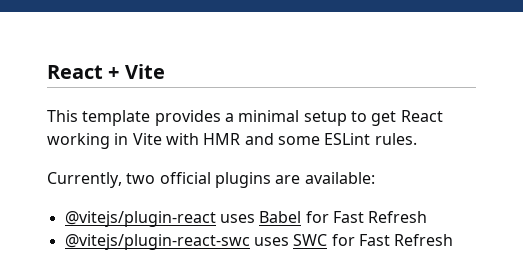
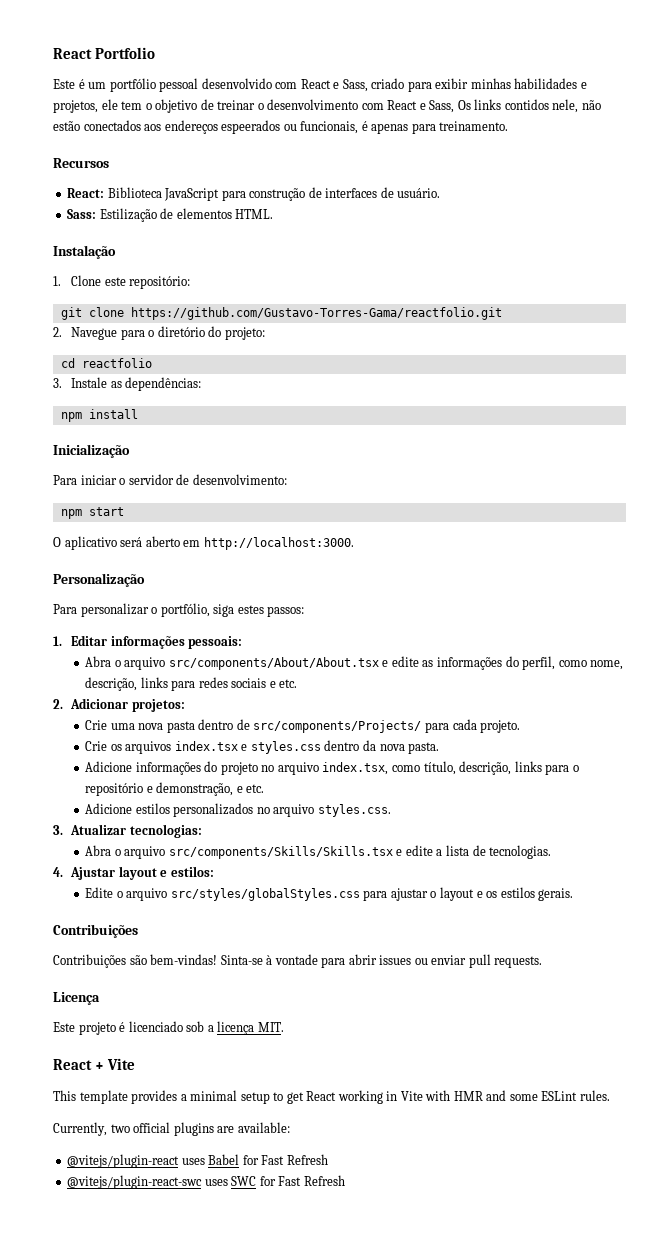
+ React Portfolio
+ Este é um portfólio pessoal desenvolvido com React e Sass, criado para exibir minhas habilidades e projetos, ele tem o objetivo de treinar o desenvolvimento com React e Sass, Os links contidos nele, não estão conectados aos endereços espeerados ou funcionais, é apenas para treinamento.
+ Recursos
+ React: Biblioteca JavaScript para construção de interfaces de usuário.
+ Sass: Estilização de elementos HTML.
+ Instalação
+ 1. Clone este repositório:
+ git clone https://github.com/Gustavo-Torres-Gama/reactfolio.git
+ 2. Navegue para o diretório do projeto:
+ cd reactfolio
+ 3. Instale as dependências:
+ npm install
+ Inicialização
+ Para iniciar o servidor de desenvolvimento:
+ npm start
+ O aplicativo será aberto em http://localhost:3000.
+ Personalização
+ Para personalizar o portfólio, siga estes passos:
+ 1. Editar informações pessoais:
+ Abra o arquivo src/components/About/About.tsx e edite as informações do perfil, como nome, descrição, links para redes sociais e etc.
+ 2. Adicionar projetos:
+ Crie uma nova pasta dentro de src/components/Projects/ para cada projeto.
+ Crie os arquivos index.tsx e styles.css dentro da nova pasta.
+ Adicione informações do projeto no arquivo index.tsx, como título, descrição, links para o repositório e demonstração, e etc.
+ Adicione estilos personalizados no arquivo styles.css.
+ 3. Atualizar tecnologias:
+ Abra o arquivo src/components/Skills/Skills.tsx e edite a lista de tecnologias.
+ 4. Ajustar layout e estilos:
+ Edite o arquivo src/styles/globalStyles.css para ajustar o layout e os estilos gerais.
+ Contribuições
+ Contribuições são bem-vindas! Sinta-se à vontade para abrir issues ou enviar pull requests.
+ Licença
+ Este projeto é licenciado sob a licença MIT.

